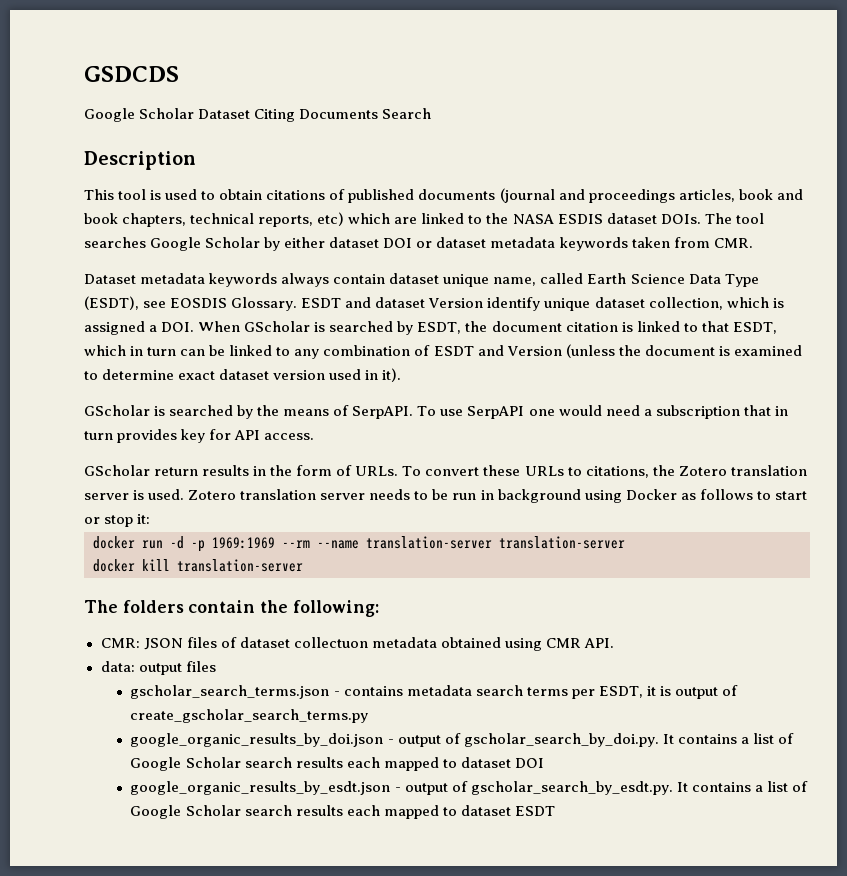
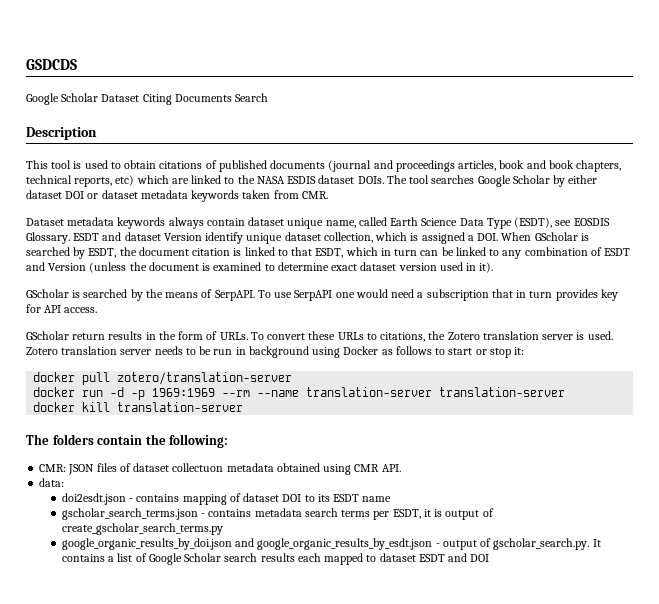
+ docker pull zotero/translation-server
- data: output files
+ data:
+ doi2esdt.json - contains mapping of dataset DOI to its ESDT name
- google_organic_results_by_doi.json - output of gscholar_search_by_doi.py. It contains a list of Google Scholar search results each mapped to dataset DOI
- google_organic_results_by_esdt.json - output of gscholar_search_by_esdt.py. It contains a list of Google Scholar search results each mapped to dataset ESDT
+ google_organic_results_by_doi.json and google_organic_results_by_esdt.json - output of gscholar_search.py. It contains a list of Google Scholar search results each mapped to dataset ESDT and DOI

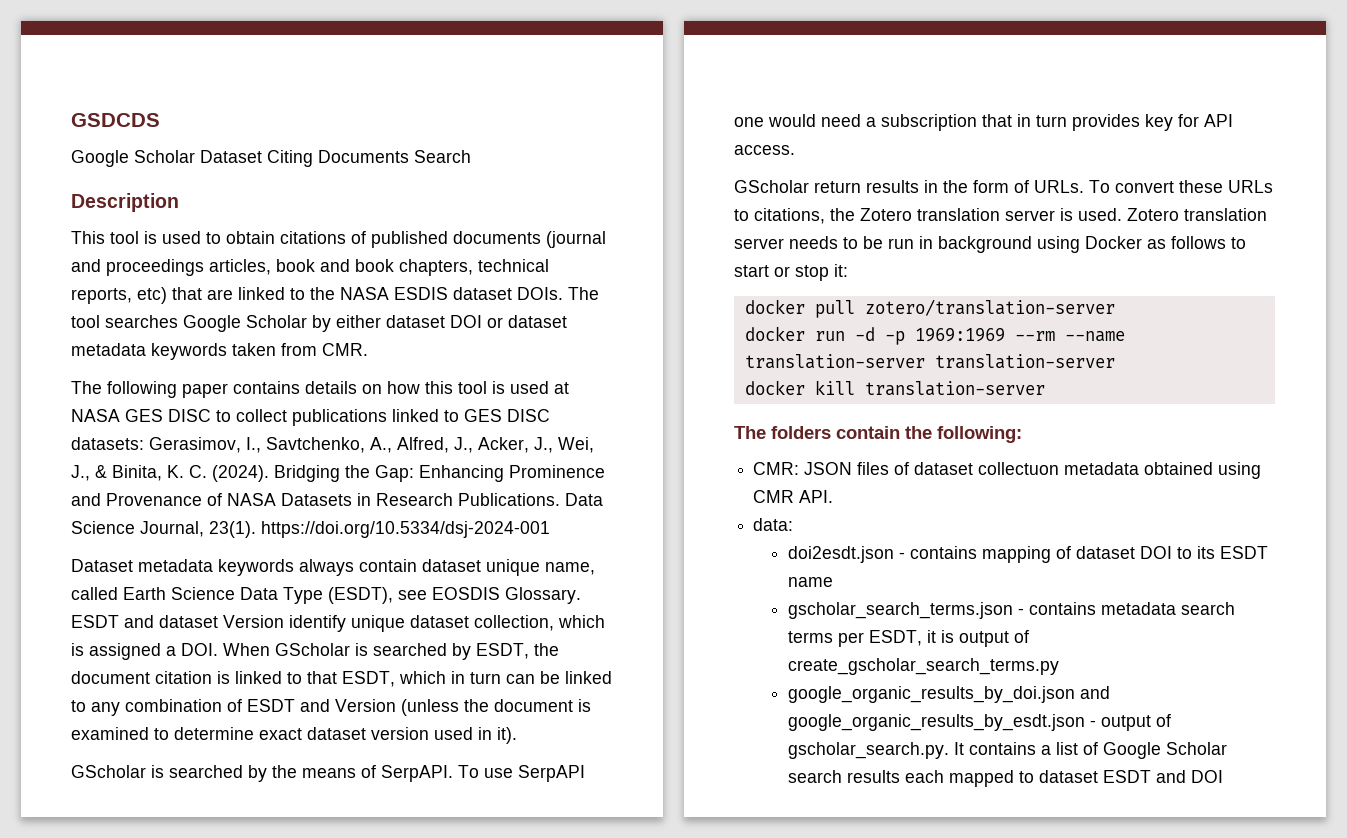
- This tool is used to obtain citations of published documents (journal and proceedings articles, book and book chapters, technical reports, etc) which are linked to the NASA ESDIS dataset DOIs.
+ This tool is used to obtain citations of published documents (journal and proceedings articles, book and book chapters, technical reports, etc) that are linked to the NASA ESDIS dataset DOIs.
+ The following paper contains details on how this tool is used at NASA GES DISC to collect publications linked to GES DISC datasets: Gerasimov, I., Savtchenko, A., Alfred, J., Acker, J., Wei, J., & Binita, K. C. (2024). Bridging the Gap: Enhancing Prominence and Provenance of NASA Datasets in Research Publications. Data Science Journal, 23(1). https://doi.org/10.5334/dsj-2024-001

